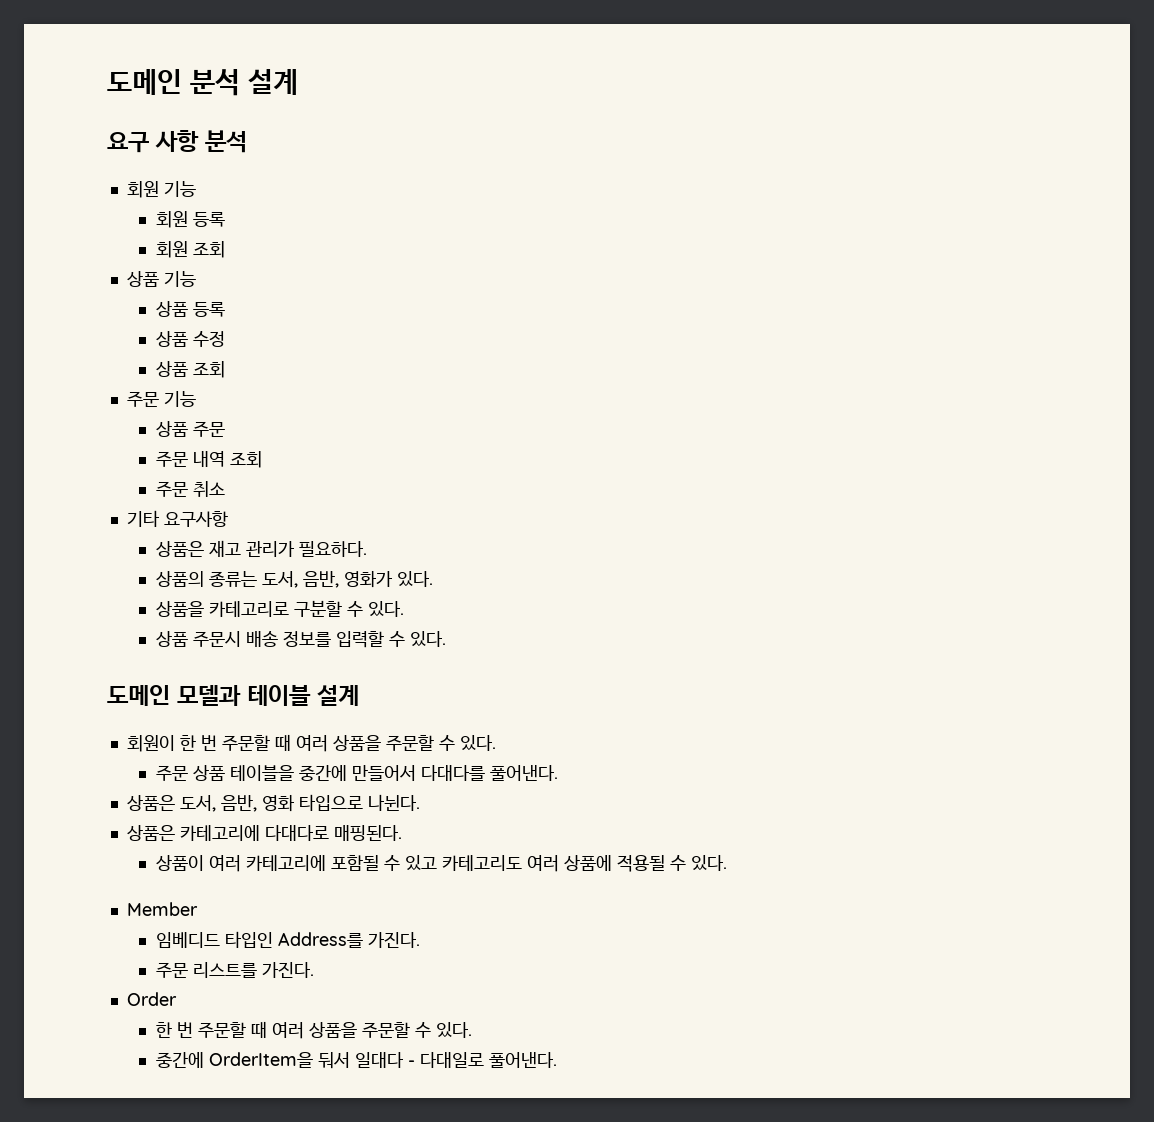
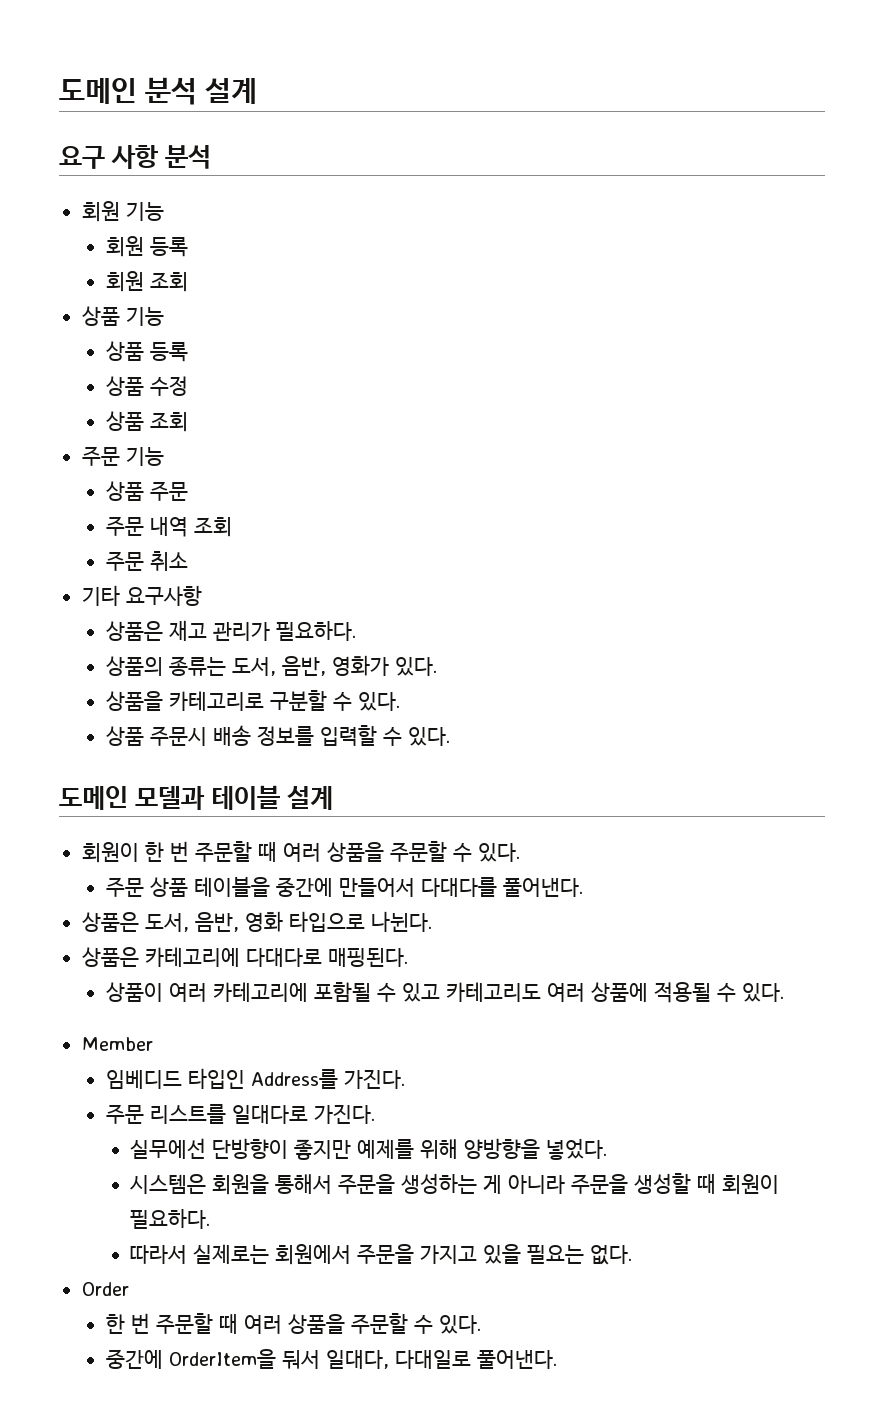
- 주문 리스트를 가진다.
+ 주문 리스트를 일대다로 가진다.
+ 실무에선 단방향이 좋지만 예제를 위해 양방향을 넣었다.
+ 시스템은 회원을 통해서 주문을 생성하는 게 아니라 주문을 생성할 때 회원이 필요하다.
+ 따라서 실제로는 회원에서 주문을 가지고 있을 필요는 없다.
- 중간에 OrderItem을 둬서 일대다 - 다대일로 풀어낸다.
+ 중간에 OrderItem을 둬서 일대다, 다대일로 풀어낸다.

